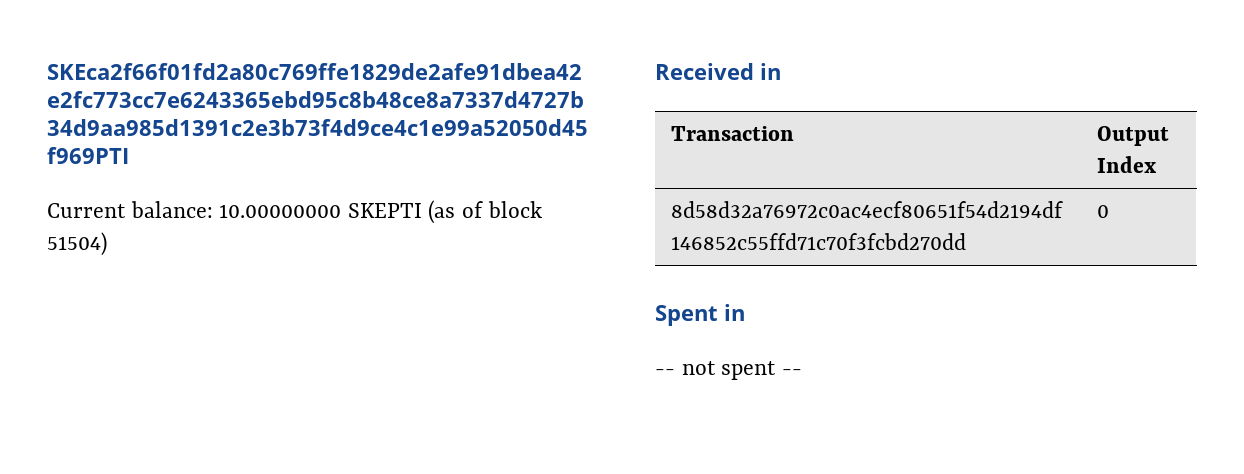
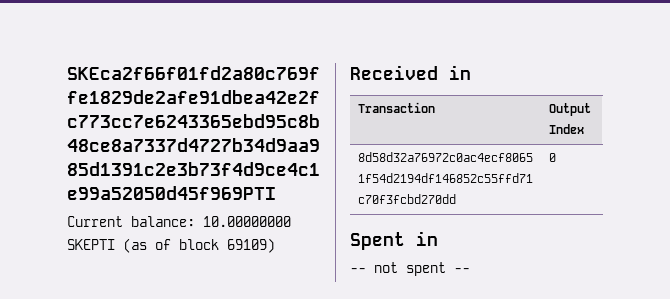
- Current balance: 10.00000000 SKEPTI (as of block 51504)
+ Current balance: 10.00000000 SKEPTI (as of block 69109)

